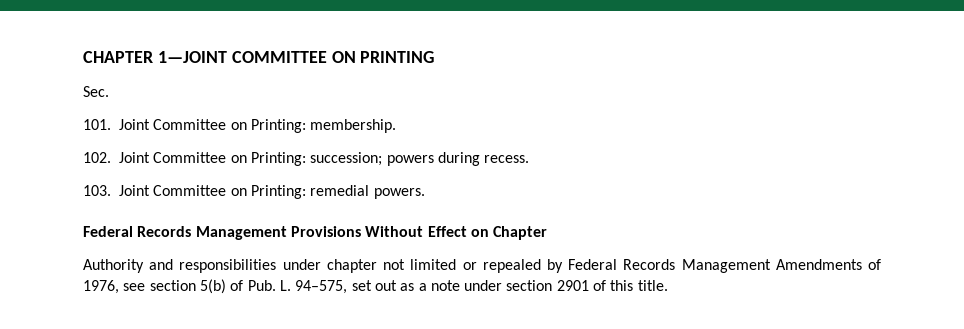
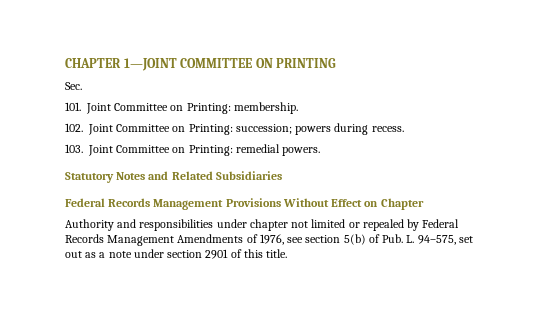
+ Statutory Notes and Related Subsidiaries

